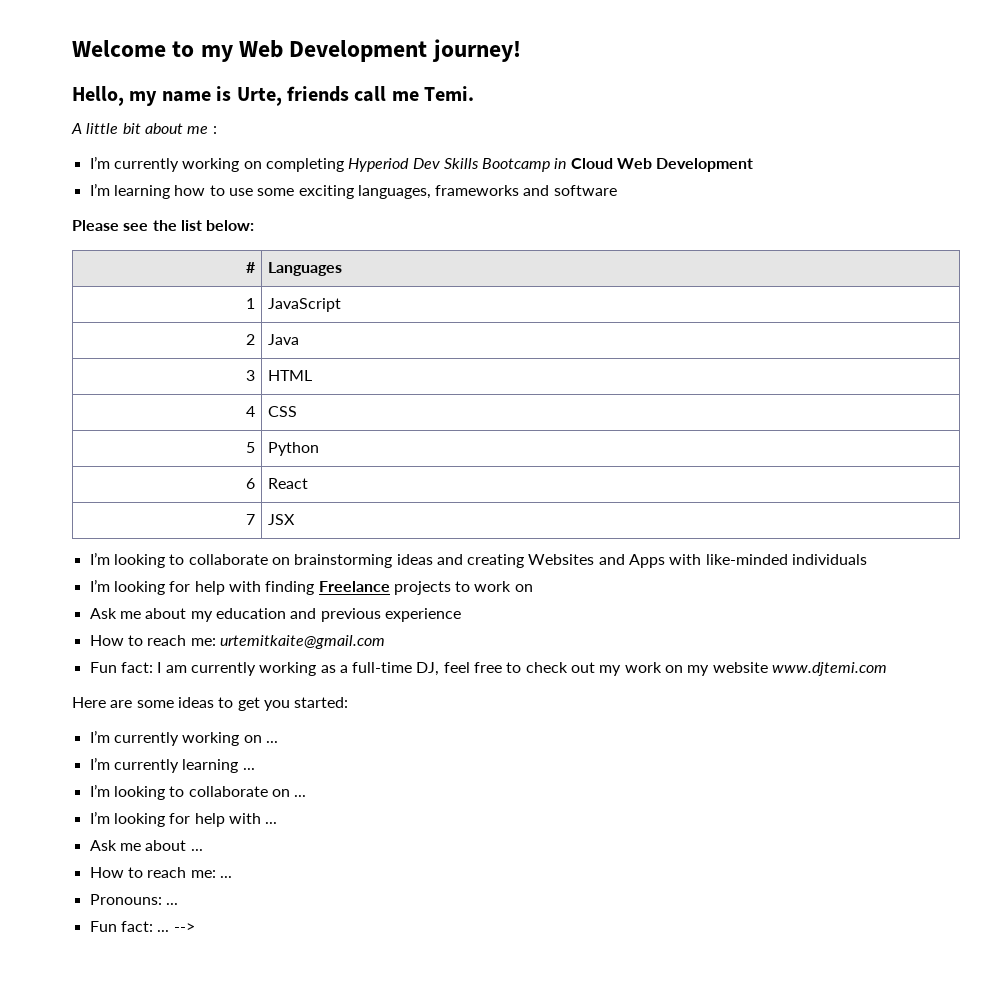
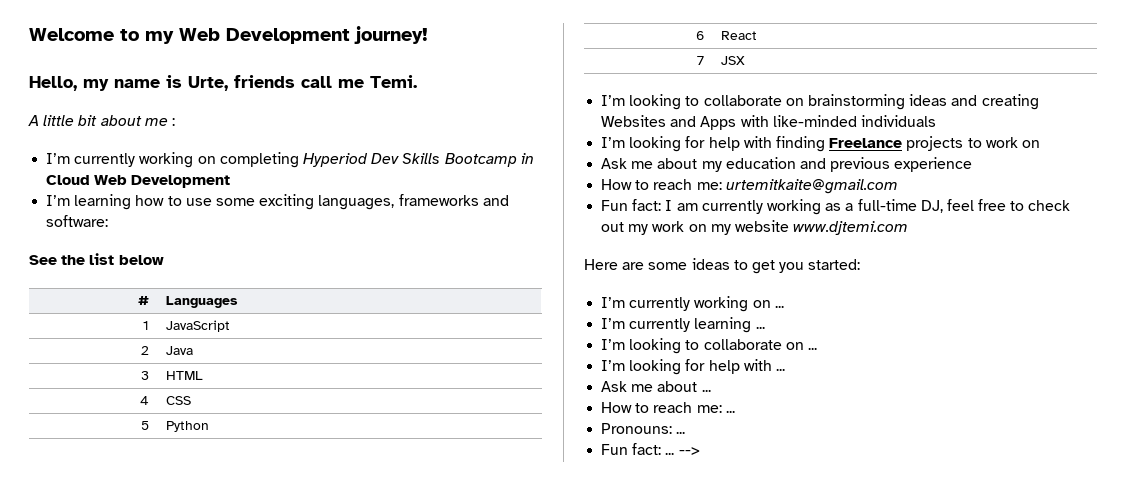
- I’m learning how to use some exciting languages, frameworks and software
- Please see the list below:
+ I’m learning how to use some exciting languages, frameworks and software:
+ See the list below

